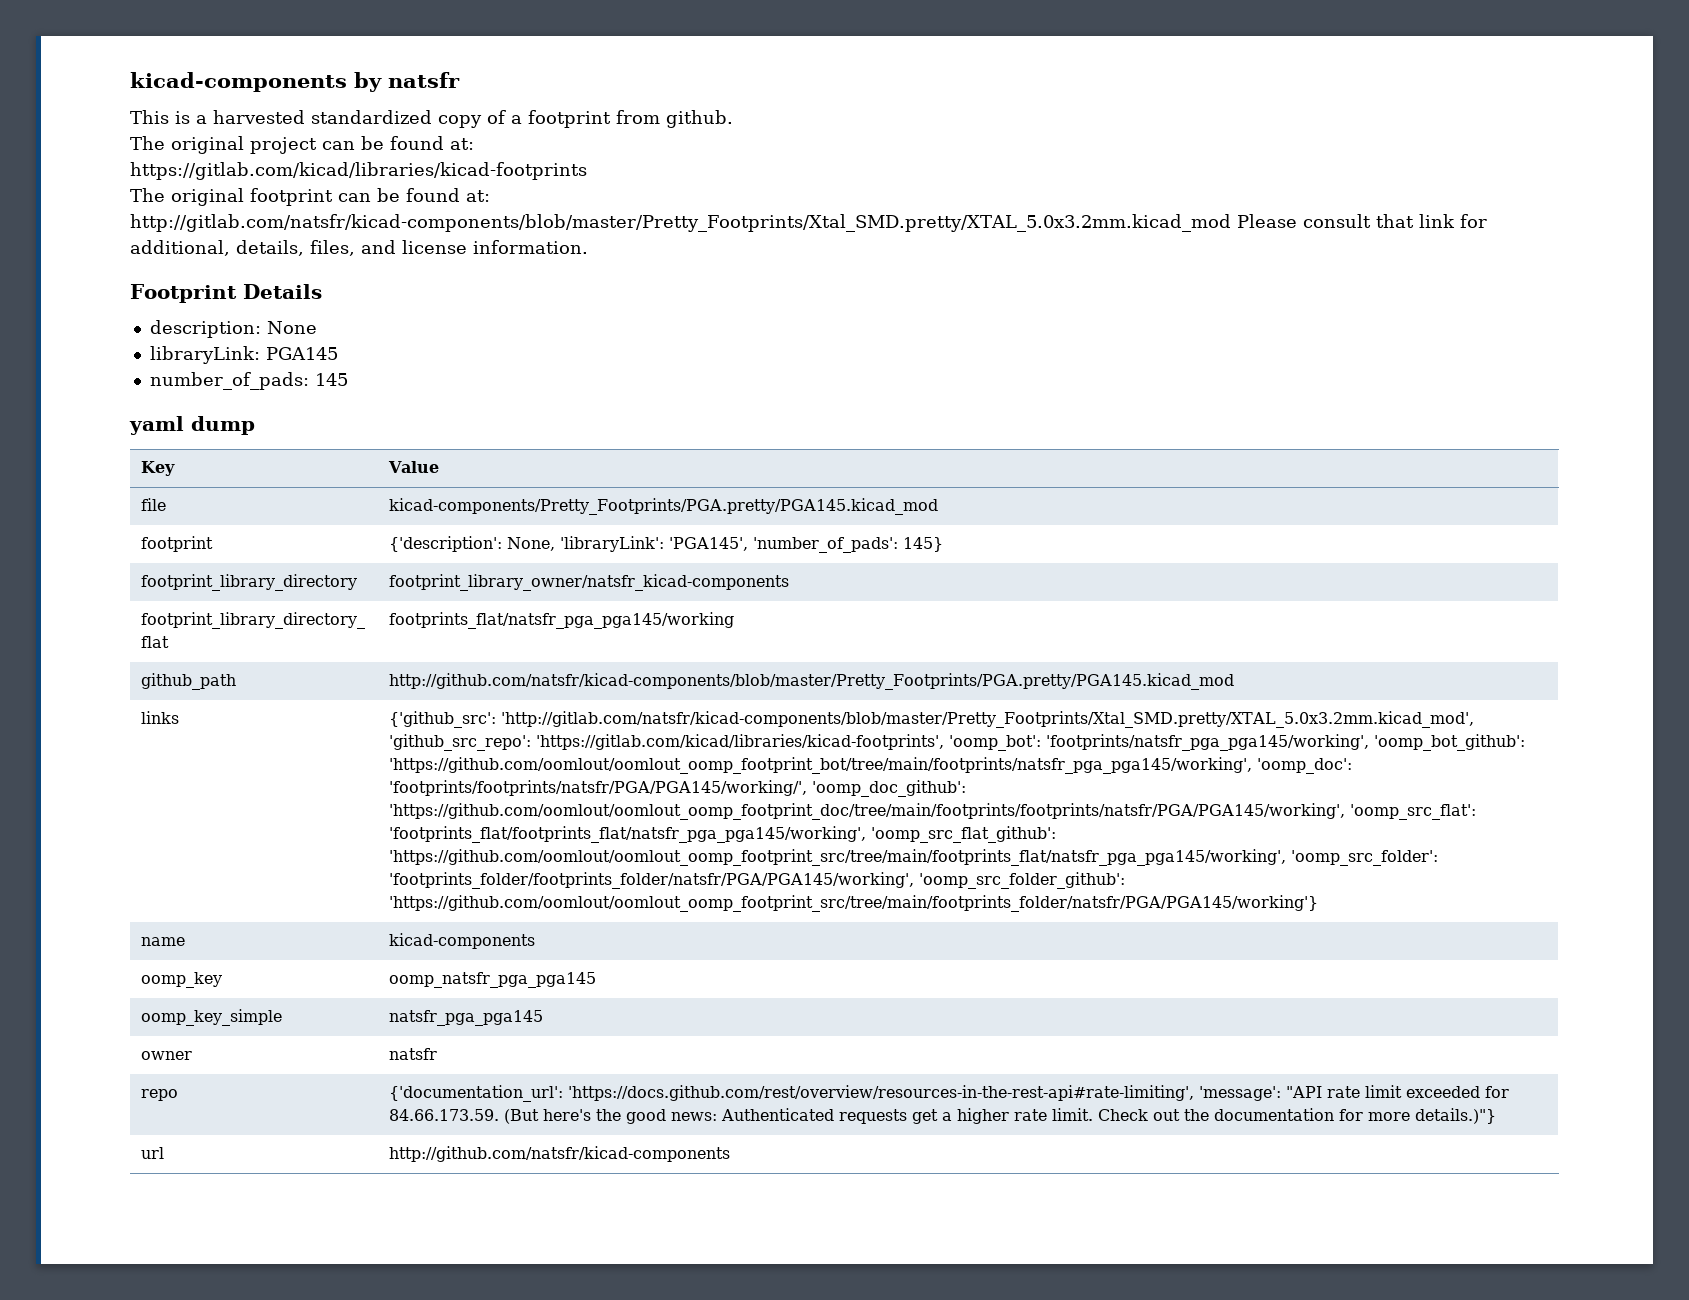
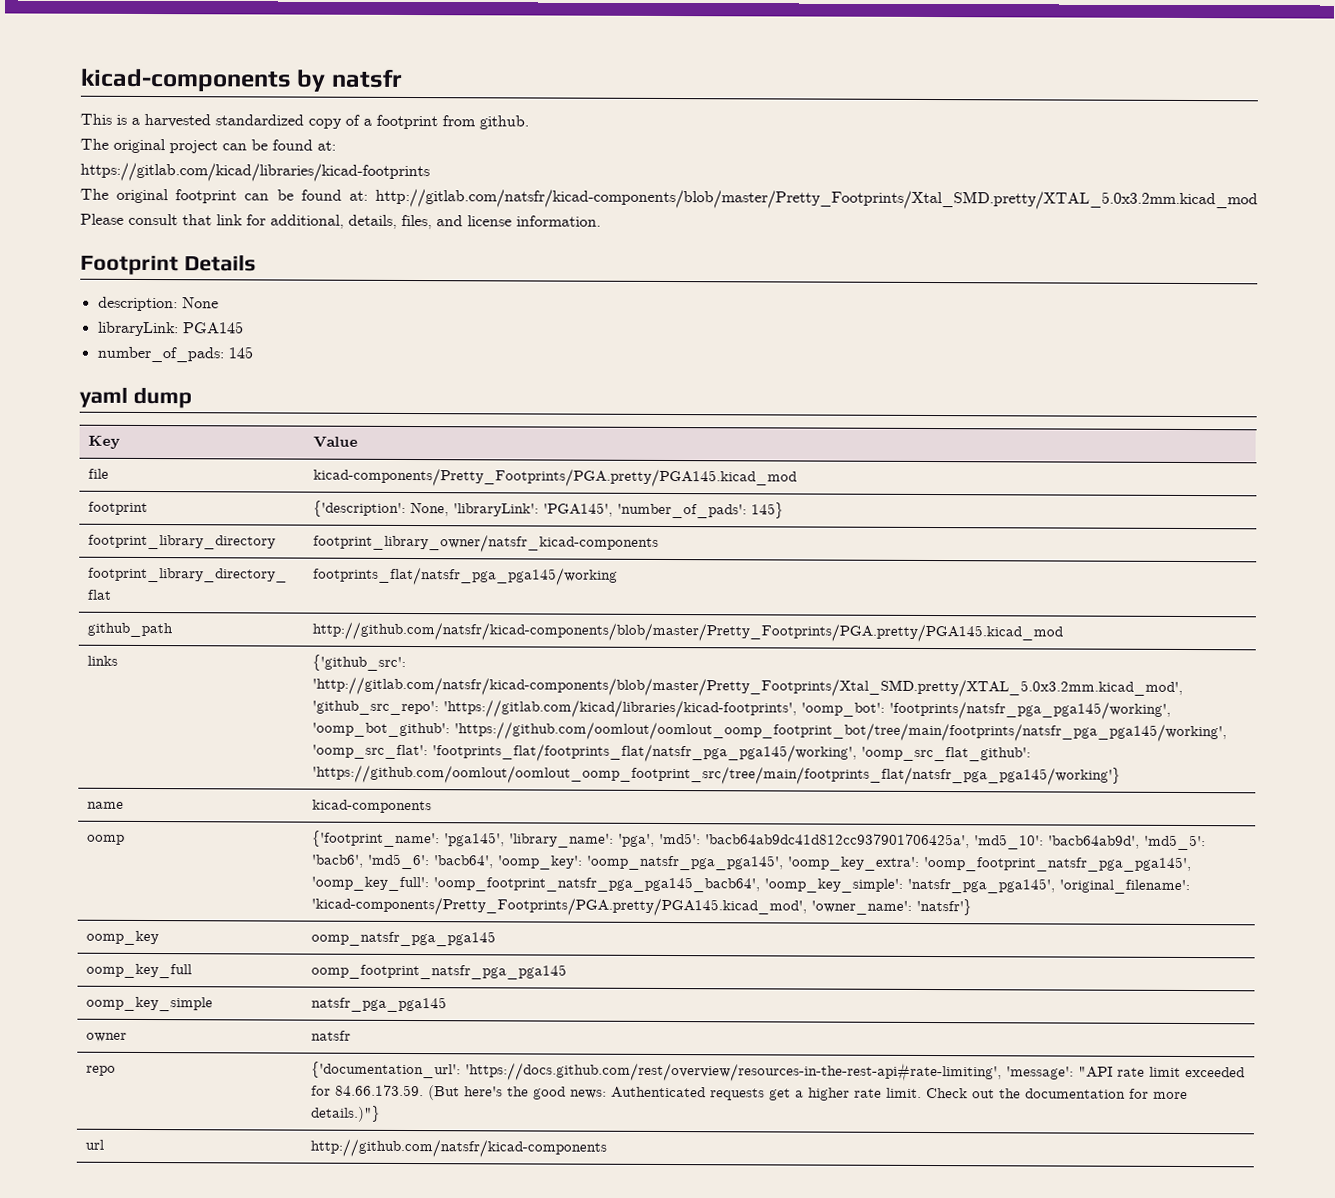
- links | {'github_src': 'http://gitlab.com/natsfr/kicad-components/blob/master/Pretty_Footprints/Xtal_SMD.pretty/XTAL_5.0x3.2mm.kicad_mod', 'github_src_repo': 'https://gitlab.com/kicad/libraries/kicad-footprints', 'oomp_bot': 'footprints/natsfr_pga_pga145/working', 'oomp_bot_github': 'https://github.com/oomlout/oomlout_oomp_footprint_bot/tree/main/footprints/natsfr_pga_pga145/working', 'oomp_doc': 'footprints/footprints/natsfr/PGA/PGA145/working/', 'oomp_doc_github': 'https://github.com/oomlout/oomlout_oomp_footprint_doc/tree/main/footprints/footprints/natsfr/PGA/PGA145/working', 'oomp_src_flat': 'footprints_flat/footprints_flat/natsfr_pga_pga145/working', 'oomp_src_flat_github': 'https://github.com/oomlout/oomlout_oomp_footprint_src/tree/main/footprints_flat/natsfr_pga_pga145/working', 'oomp_src_folder': 'footprints_folder/footprints_folder/natsfr/PGA/PGA145/working', 'oomp_src_folder_github': 'https://github.com/oomlout/oomlout_oomp_footprint_src/tree/main/footprints_folder/natsfr/PGA/PGA145/working'}
+ links | {'github_src': 'http://gitlab.com/natsfr/kicad-components/blob/master/Pretty_Footprints/Xtal_SMD.pretty/XTAL_5.0x3.2mm.kicad_mod', 'github_src_repo': 'https://gitlab.com/kicad/libraries/kicad-footprints', 'oomp_bot': 'footprints/natsfr_pga_pga145/working', 'oomp_bot_github': 'https://github.com/oomlout/oomlout_oomp_footprint_bot/tree/main/footprints/natsfr_pga_pga145/working', 'oomp_src_flat': 'footprints_flat/footprints_flat/natsfr_pga_pga145/working', 'oomp_src_flat_github': 'https://github.com/oomlout/oomlout_oomp_footprint_src/tree/main/footprints_flat/natsfr_pga_pga145/working'}
  name | kicad-components
+ oomp | {'footprint_name': 'pga145', 'library_name': 'pga', 'md5': 'bacb64ab9dc41d812cc937901706425a', 'md5_10': 'bacb64ab9d', 'md5_5': 'bacb6', 'md5_6': 'bacb64', 'oomp_key': 'oomp_natsfr_pga_pga145', 'oomp_key_extra': 'oomp_footprint_natsfr_pga_pga145', 'oomp_key_full': 'oomp_footprint_natsfr_pga_pga145_bacb64', 'oomp_key_simple': 'natsfr_pga_pga145', 'original_filename': 'kicad-components/Pretty_Footprints/PGA.pretty/PGA145.kicad_mod', 'owner_name': 'natsfr'}
+ oomp_key_full | oomp_footprint_natsfr_pga_pga145

